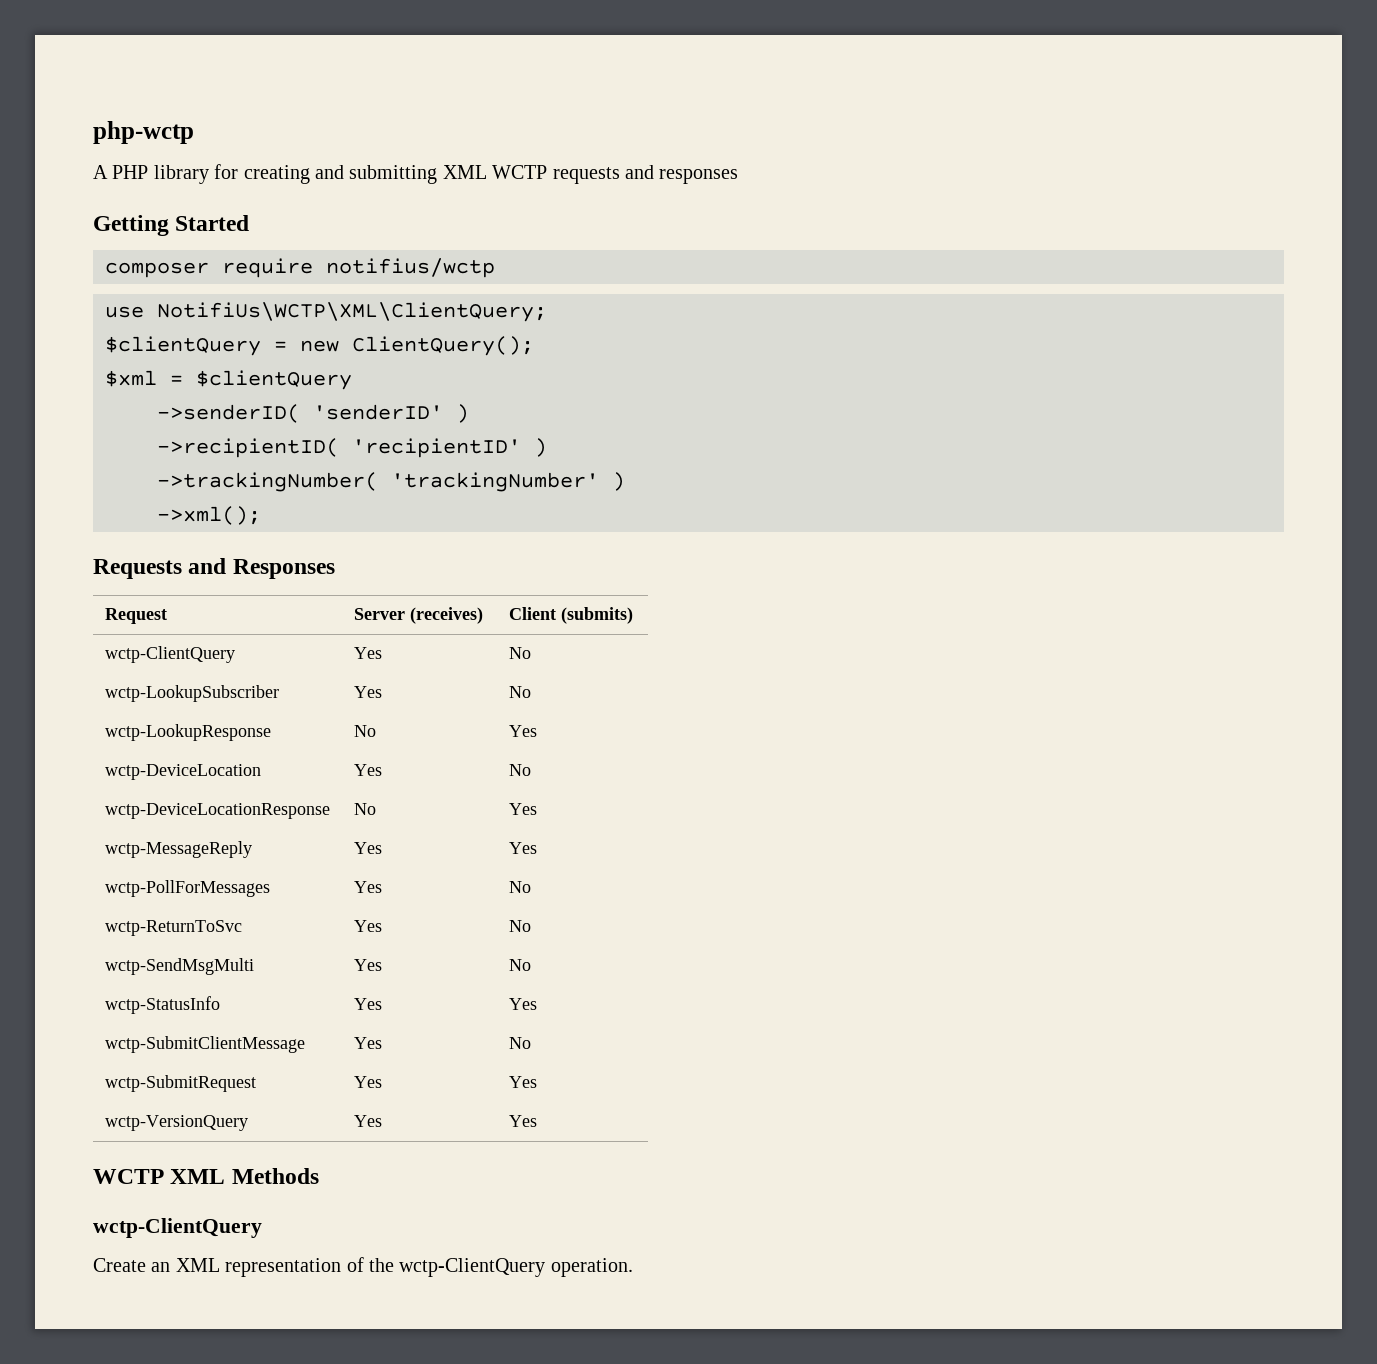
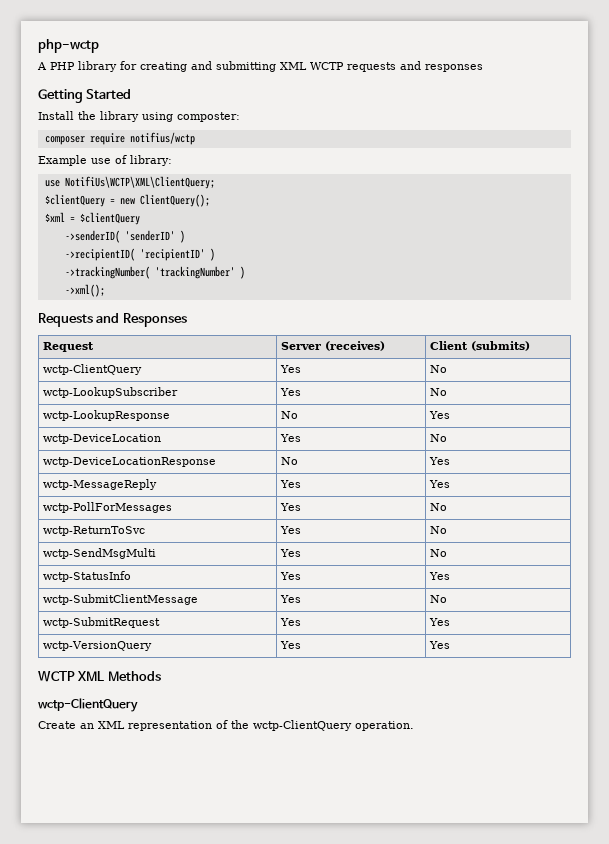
+ Install the library using composter:
+ Example use of library:

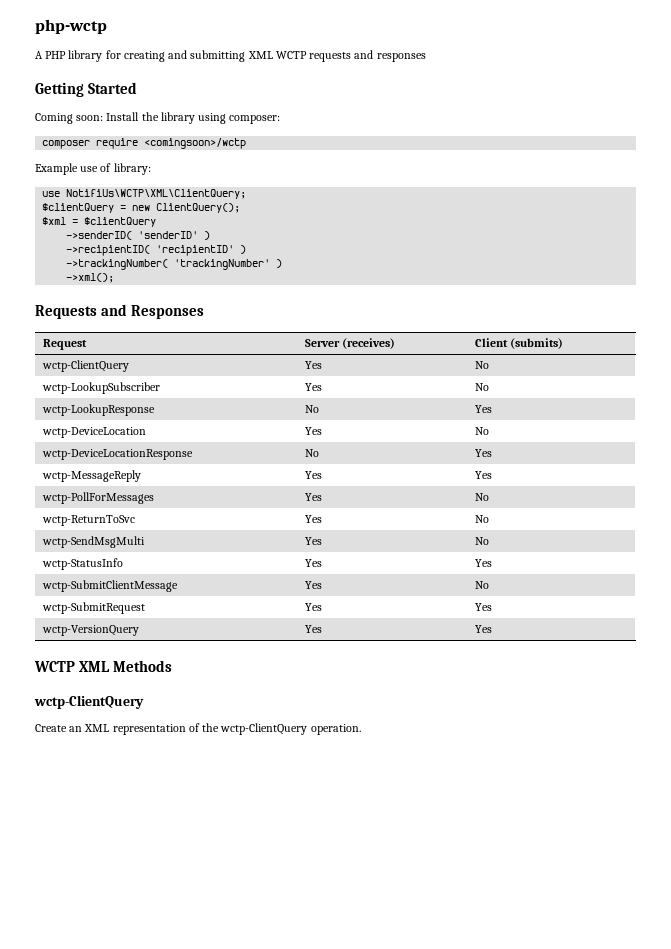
- Install the library using composter:
+ Coming soon: Install the library using composer:
- composer require notifius/wctp
+ composer require <comingsoon>/wctp

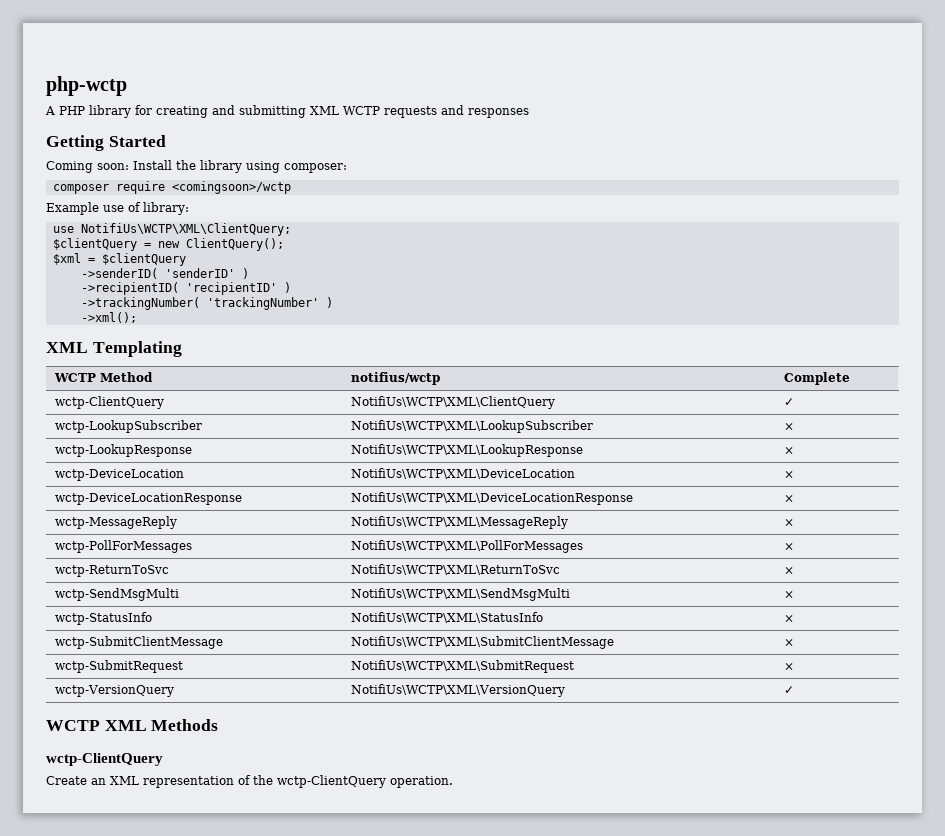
- Requests and Responses
- Request | Server (receives) | Client (submits)
+ XML Templating
+ WCTP Method | notifius/wctp | Complete
- wctp-ClientQuery | Yes | No
+ wctp-ClientQuery | NotifiUs\WCTP\XML\ClientQuery | ✓
- wctp-LookupSubscriber | Yes | No
+ wctp-LookupSubscriber | NotifiUs\WCTP\XML\LookupSubscriber | ×
- wctp-LookupResponse | No | Yes
+ wctp-LookupResponse | NotifiUs\WCTP\XML\LookupResponse | ×
- wctp-DeviceLocation | Yes | No
+ wctp-DeviceLocation | NotifiUs\WCTP\XML\DeviceLocation | ×
- wctp-DeviceLocationResponse | No | Yes
+ wctp-DeviceLocationResponse | NotifiUs\WCTP\XML\DeviceLocationResponse | ×
- wctp-MessageReply | Yes | Yes
+ wctp-MessageReply | NotifiUs\WCTP\XML\MessageReply | ×
- wctp-PollForMessages | Yes | No
+ wctp-PollForMessages | NotifiUs\WCTP\XML\PollForMessages | ×
- wctp-ReturnToSvc | Yes | No
+ wctp-ReturnToSvc | NotifiUs\WCTP\XML\ReturnToSvc | ×
- wctp-SendMsgMulti | Yes | No
+ wctp-SendMsgMulti | NotifiUs\WCTP\XML\SendMsgMulti | ×
- wctp-StatusInfo | Yes | Yes
+ wctp-StatusInfo | NotifiUs\WCTP\XML\StatusInfo | ×
- wctp-SubmitClientMessage | Yes | No
+ wctp-SubmitClientMessage | NotifiUs\WCTP\XML\SubmitClientMessage | ×
- wctp-SubmitRequest | Yes | Yes
+ wctp-SubmitRequest | NotifiUs\WCTP\XML\SubmitRequest | ×
- wctp-VersionQuery | Yes | Yes
+ wctp-VersionQuery | NotifiUs\WCTP\XML\VersionQuery | ✓

